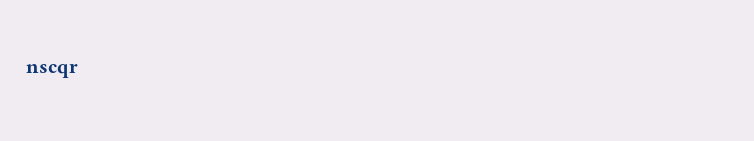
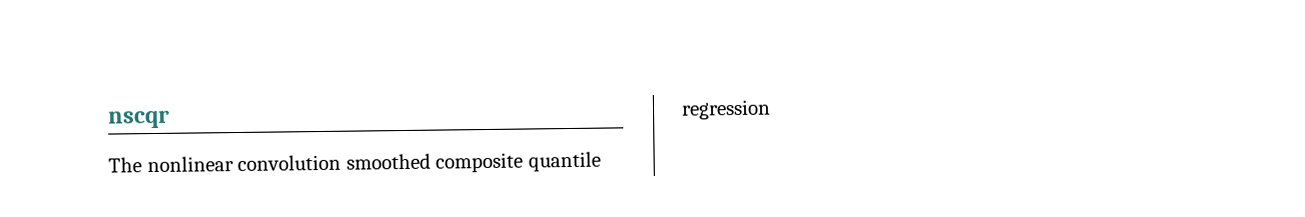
+ The nonlinear convolution smoothed composite quantile regression

